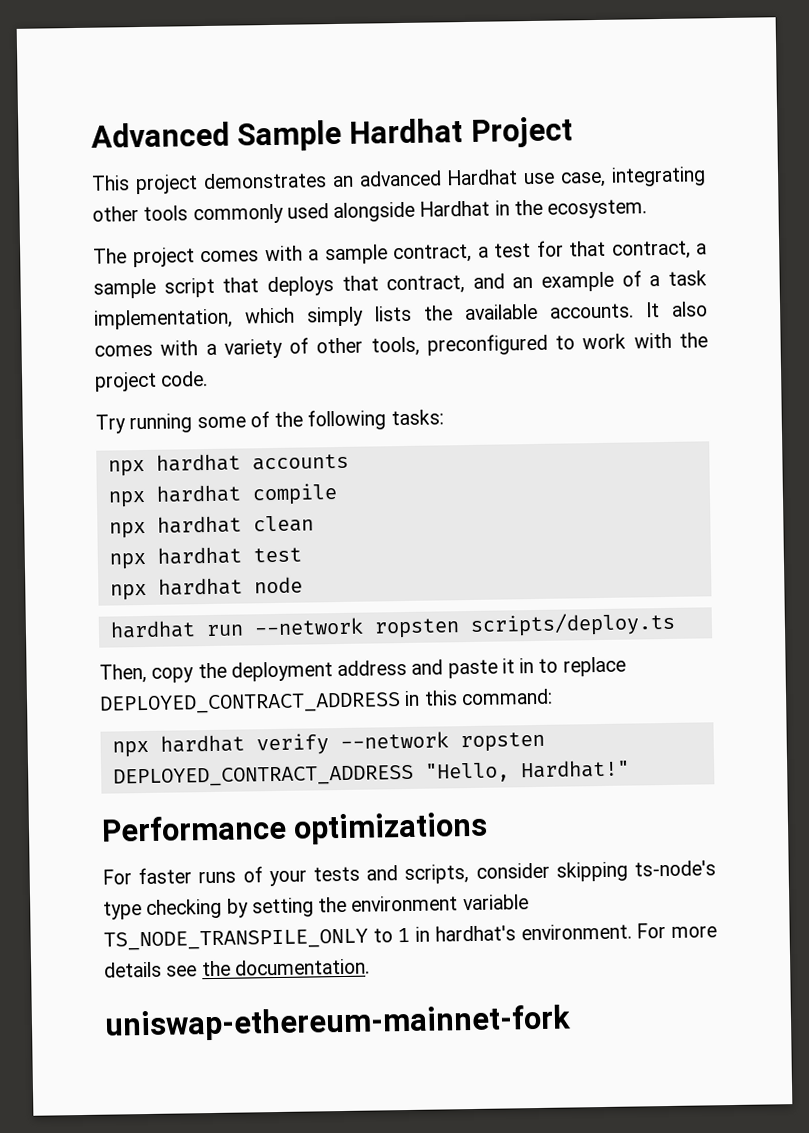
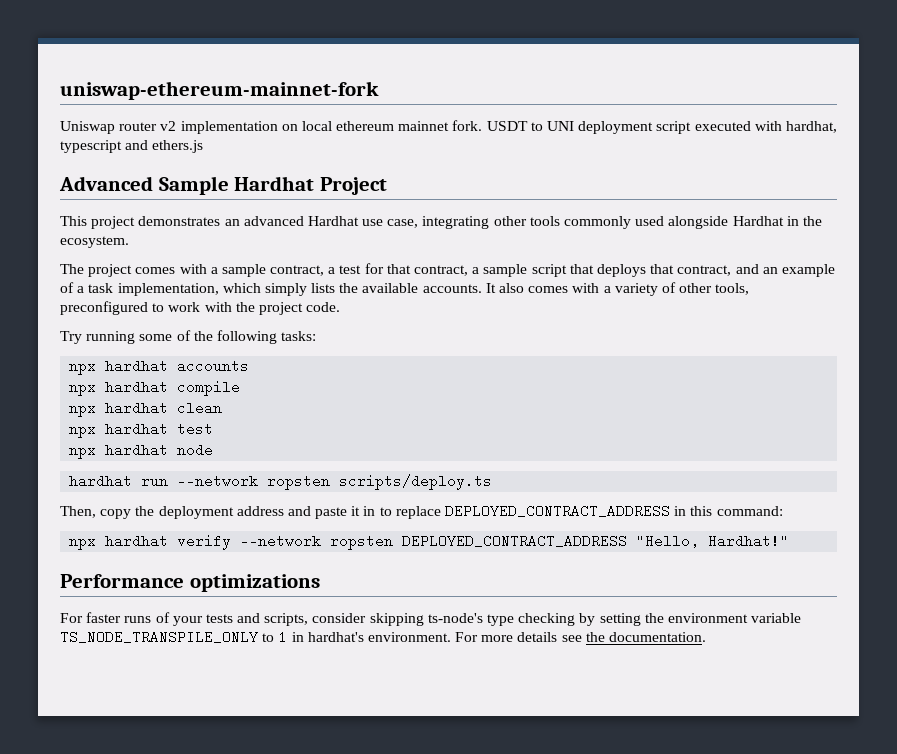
+ uniswap-ethereum-mainnet-fork
+ Uniswap router v2 implementation on local ethereum mainnet fork. USDT to UNI deployment script executed with hardhat, typescript and ethers.js
- uniswap-ethereum-mainnet-fork

